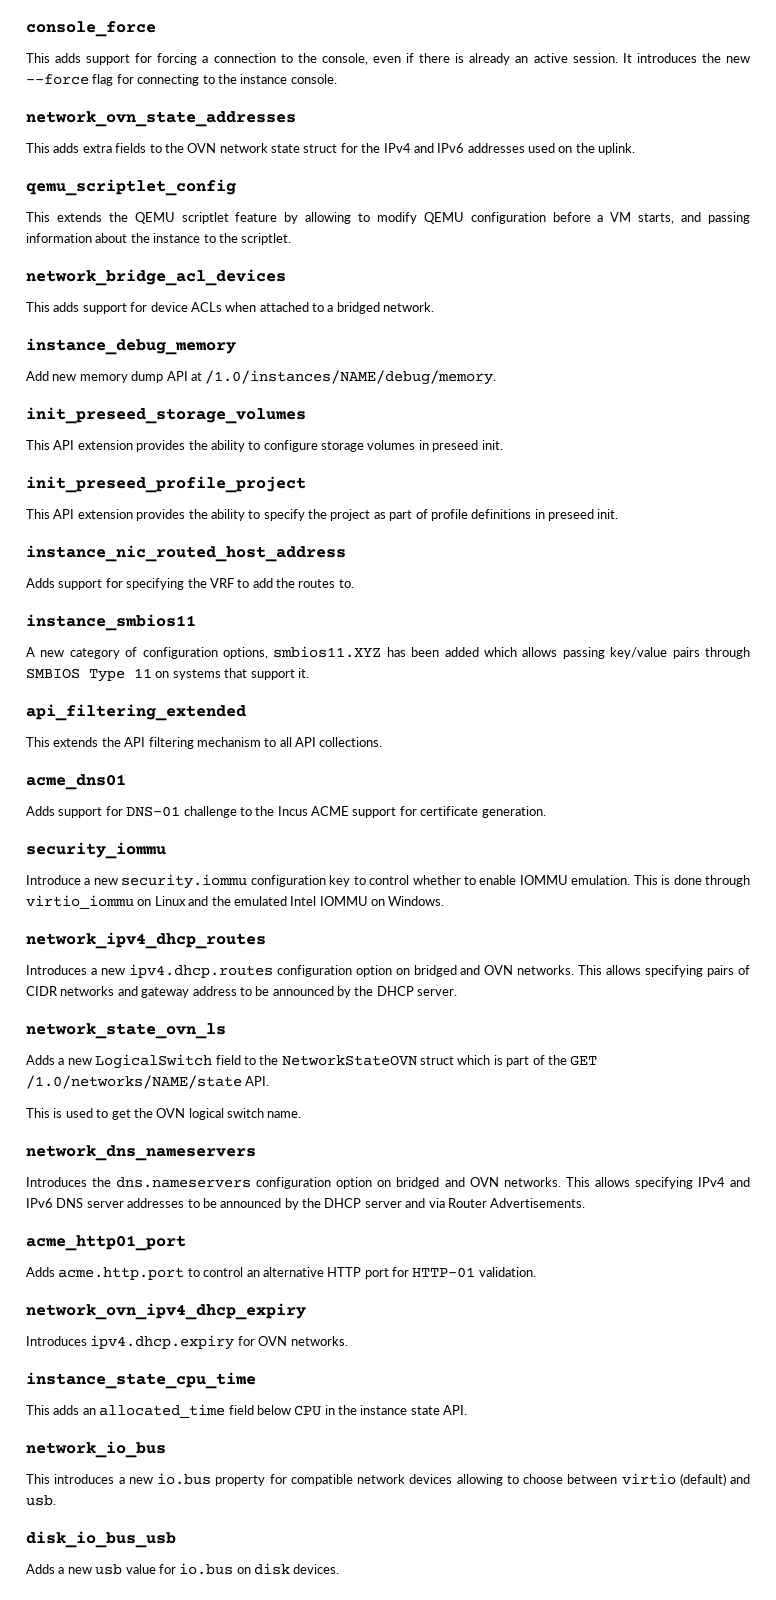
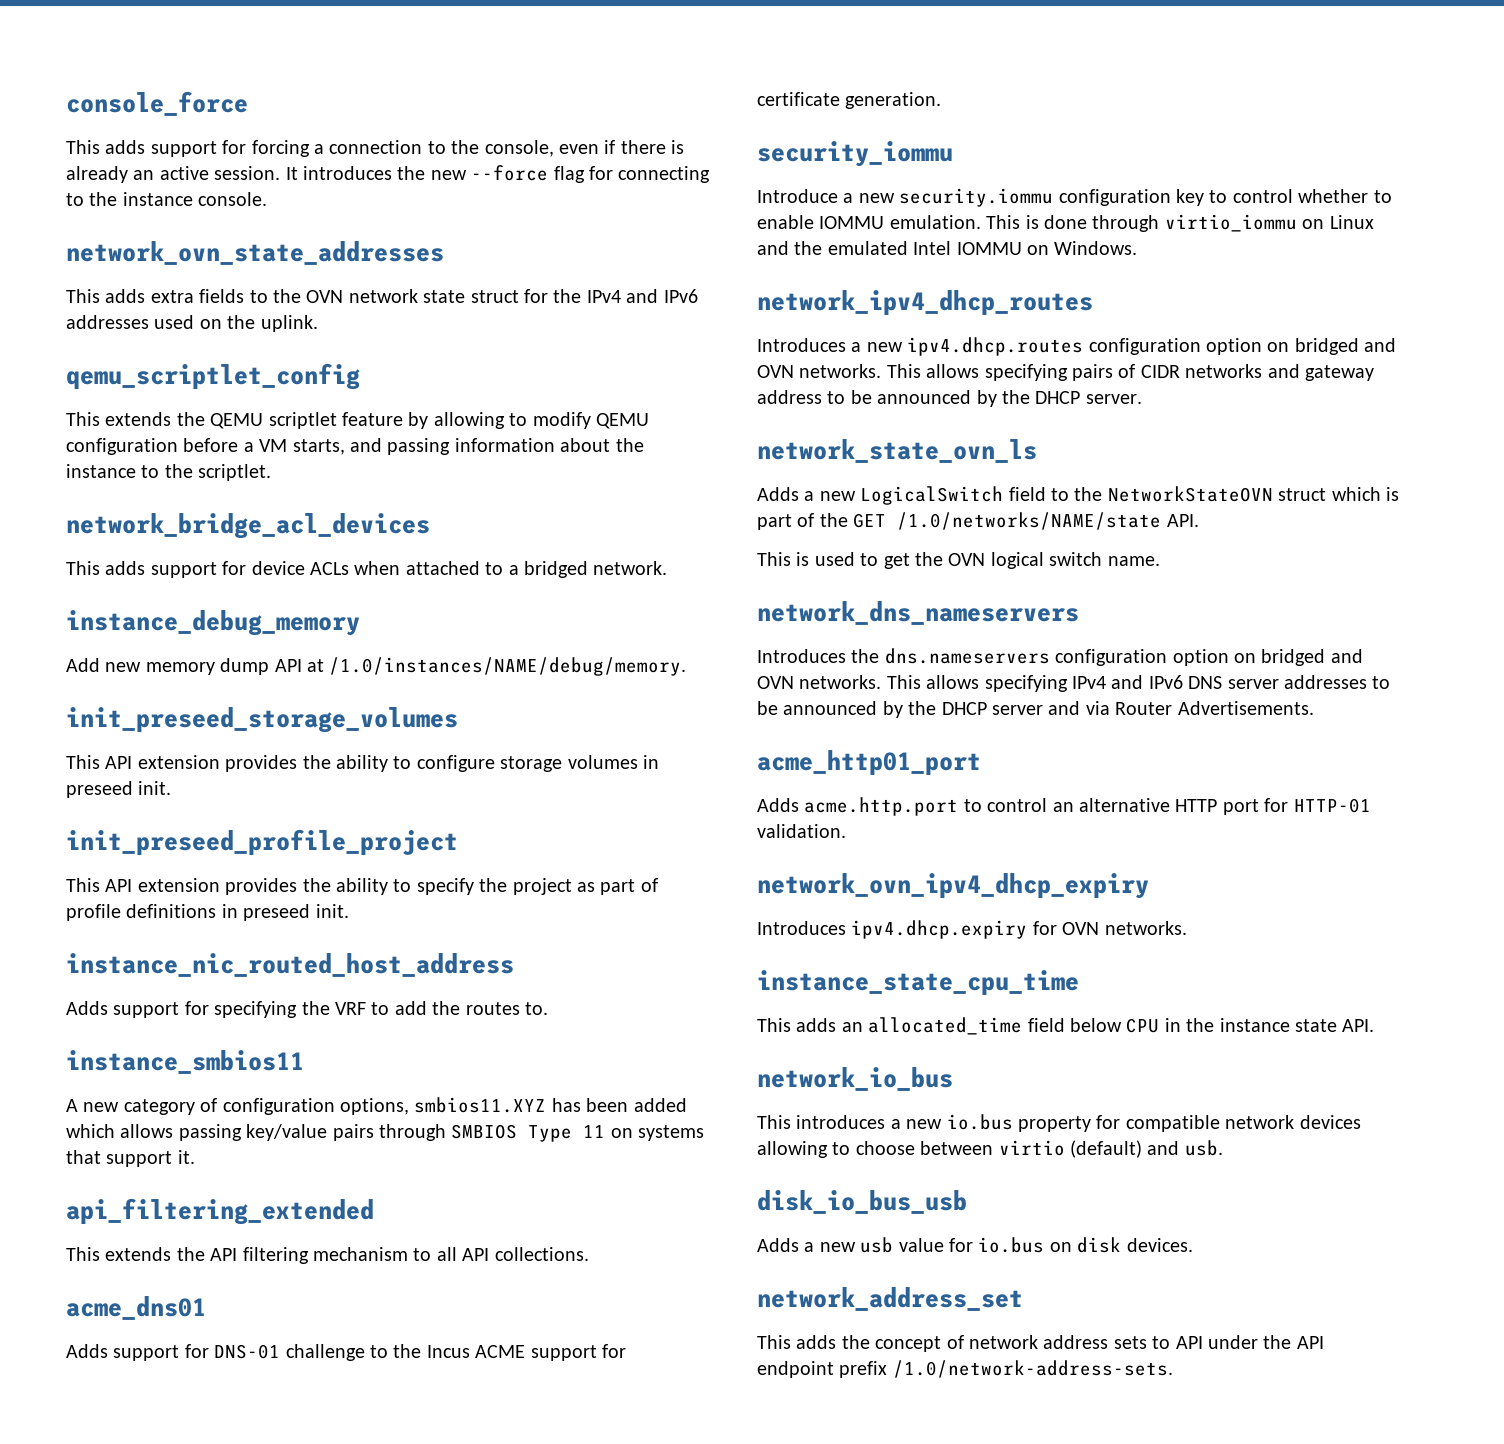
+ network_address_set
+ This adds the concept of network address sets to API under the API endpoint prefix /1.0/network-address-sets.

